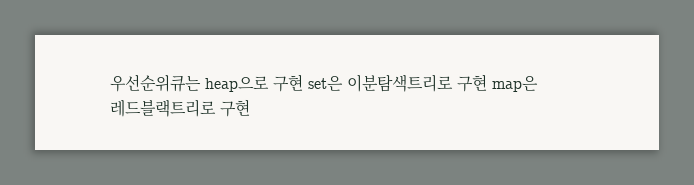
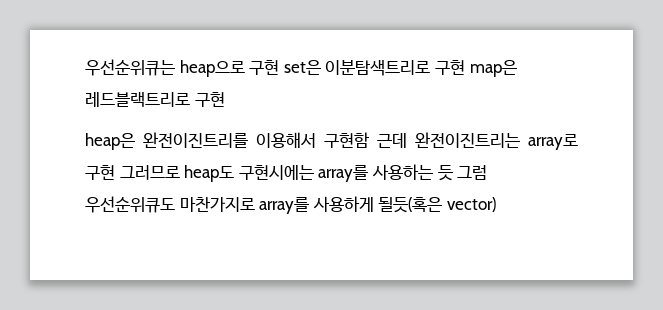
+ heap은 완전이진트리를 이용해서 구현함 근데 완전이진트리는 array로 구현 그러므로 heap도 구현시에는 array를 사용하는 듯 그럼 우선순위큐도 마찬가지로 array를 사용하게 될듯(혹은 vector)

